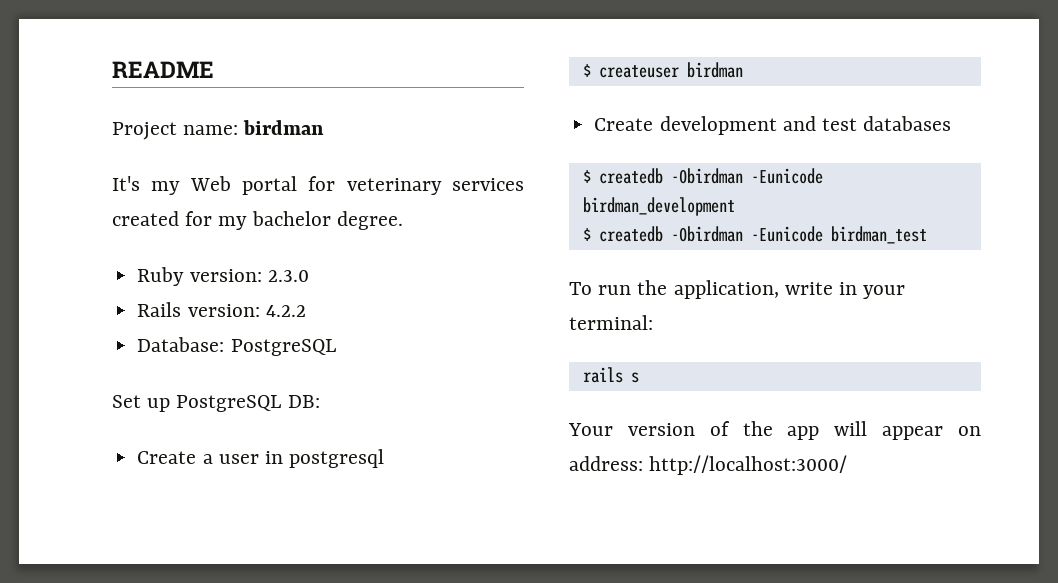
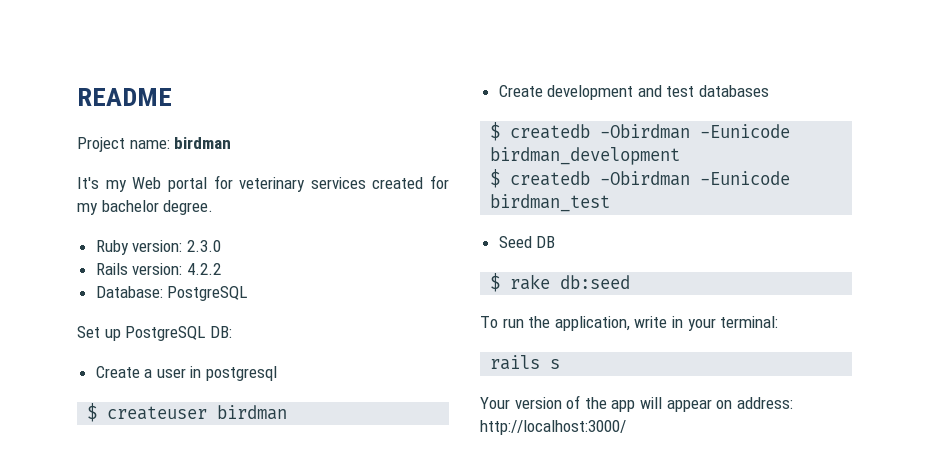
+ Seed DB
+ $ rake db:seed

